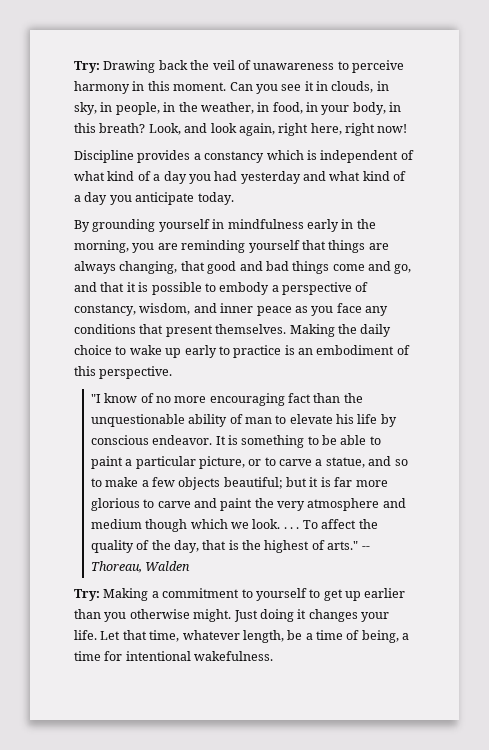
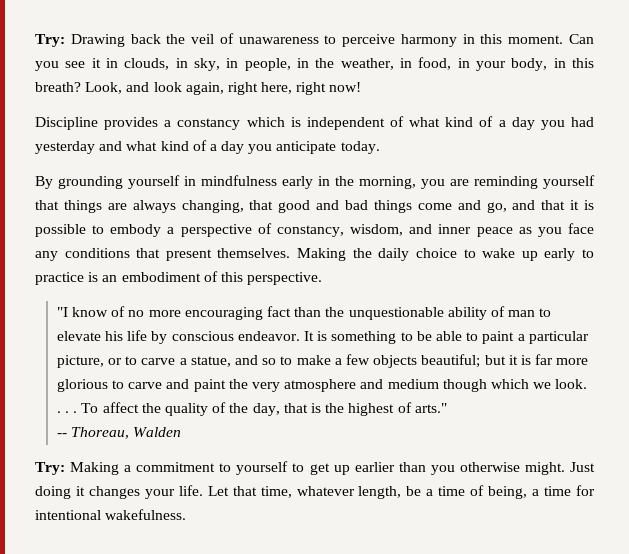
- To affect the quality of the day, that is the highest of arts." -- Thoreau, Walden
+ To affect the quality of the day, that is the highest of arts."
+ -- Thoreau, Walden

